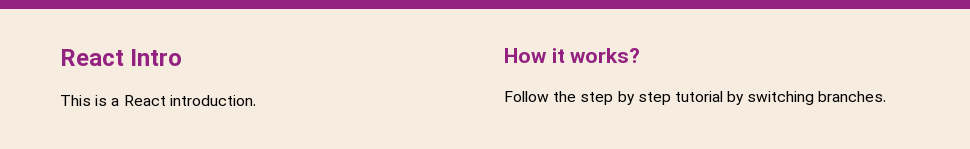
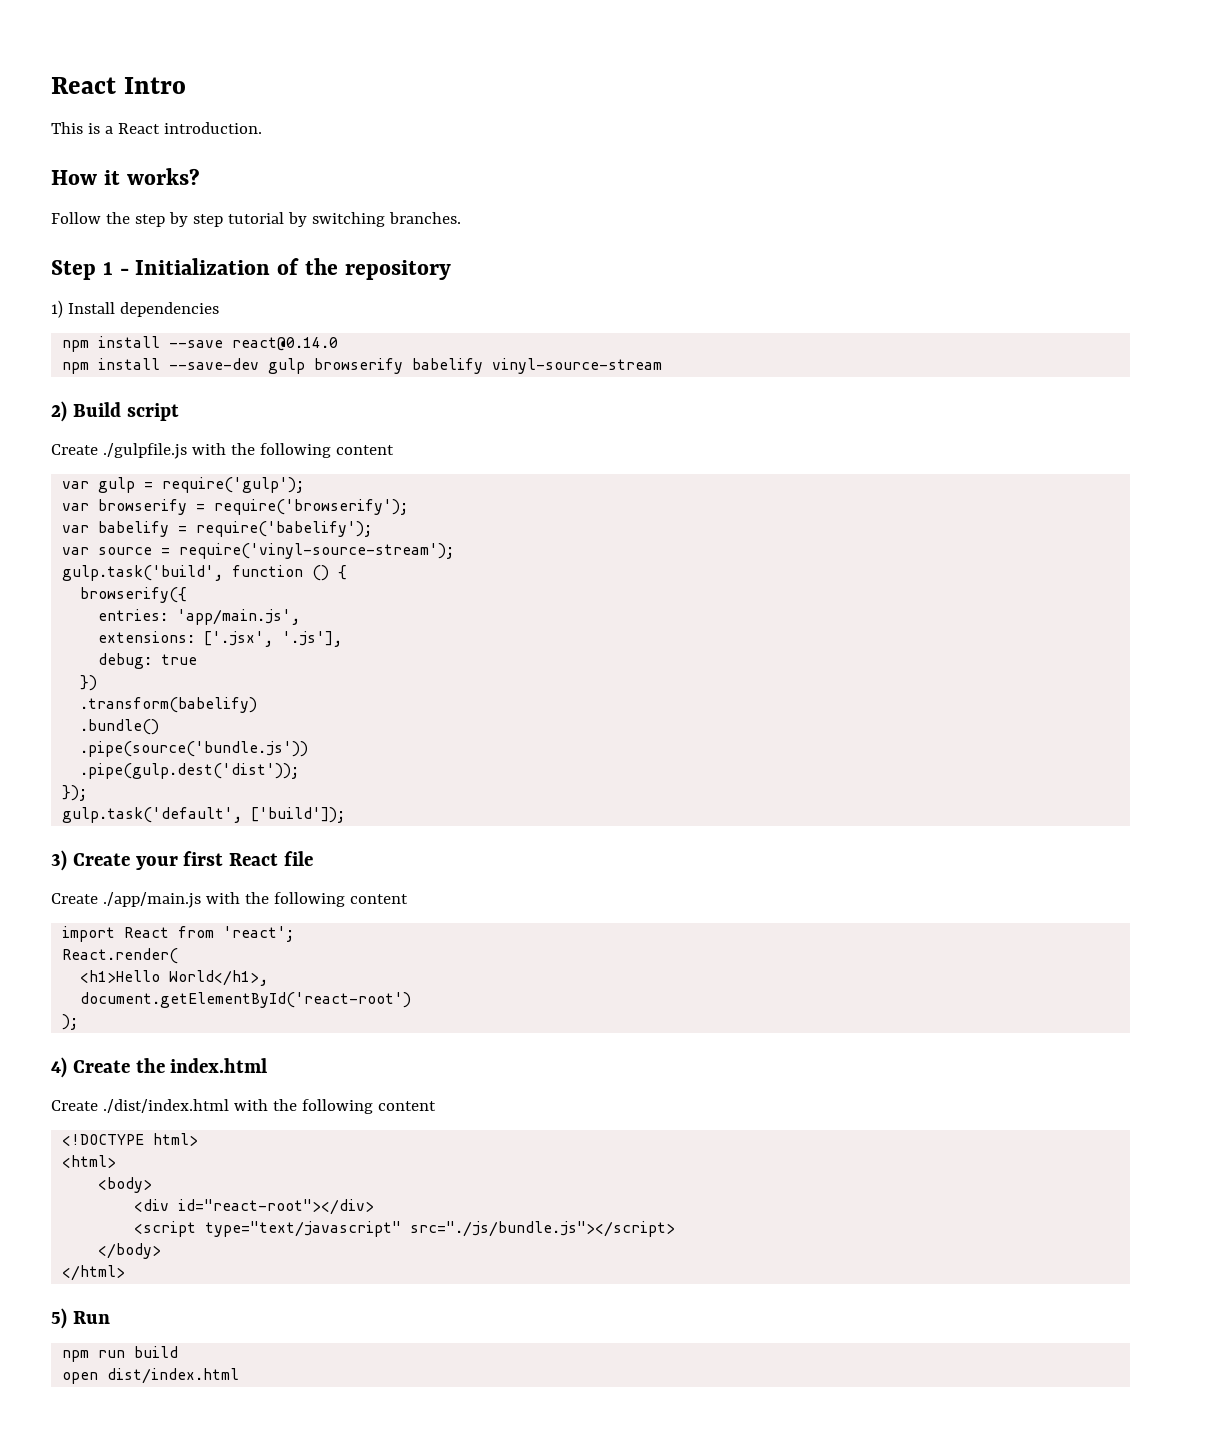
+ Step 1 - Initialization of the repository
+ 1) Install dependencies
+ npm install --save react@0.14.0
+ npm install --save-dev gulp browserify babelify vinyl-source-stream
+ 2) Build script
+ Create ./gulpfile.js with the following content
+ var gulp = require('gulp');
+ var browserify = require('browserify');
+ var babelify = require('babelify');
+ var source = require('vinyl-source-stream');
+ gulp.task('build', function () {
+ browserify({
+ entries: 'app/main.js',
+ extensions: ['.jsx', '.js'],
+ debug: true
+ })
+ .transform(babelify)
+ .bundle()
+ .pipe(source('bundle.js'))
+ .pipe(gulp.dest('dist'));
+ });
+ gulp.task('default', ['build']);
+ 3) Create your first React file
+ Create ./app/main.js with the following content
+ import React from 'react';
+ React.render(
+ <h1>Hello World</h1>,
+ document.getElementById('react-root')
+ );
+ 4) Create the index.html
+ Create ./dist/index.html with the following content
+ <!DOCTYPE html>
+ <html>
+ <body>
+ <div id="react-root"></div>
+ <script type="text/javascript" src="./js/bundle.js"></script>
+ </body>
+ </html>
+ 5) Run
+ npm run build
+ open dist/index.html

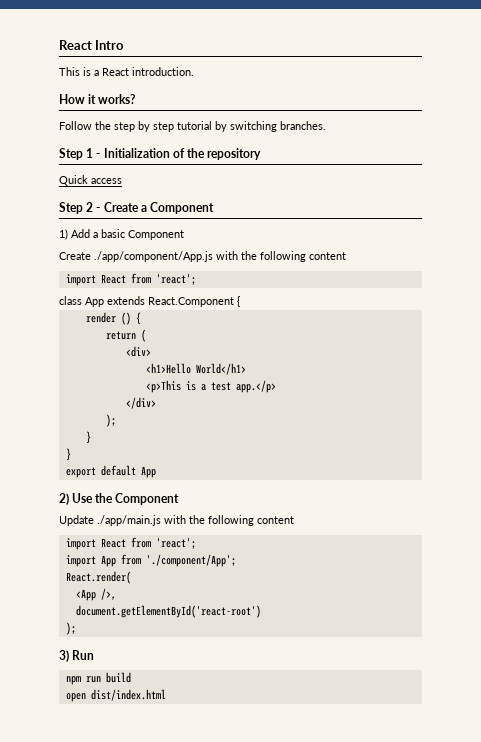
- 1) Install dependencies
- npm install --save react@0.14.0
- npm install --save-dev gulp browserify babelify vinyl-source-stream
- 2) Build script
- Create ./gulpfile.js with the following content
- var gulp = require('gulp');
- var browserify = require('browserify');
- var babelify = require('babelify');
- var source = require('vinyl-source-stream');
- gulp.task('build', function () {
- browserify({
- entries: 'app/main.js',
- extensions: ['.jsx', '.js'],
- debug: true
- })
- .transform(babelify)
- .bundle()
- .pipe(source('bundle.js'))
- .pipe(gulp.dest('dist'));
- });
- gulp.task('default', ['build']);
- 3) Create your first React file
- Create ./app/main.js with the following content
+ Quick access
+ Step 2 - Create a Component
+ 1) Add a basic Component
+ Create ./app/component/App.js with the following content
+ import React from 'react';
+ class App extends React.Component {
+ render () {
+ return (
+ <div>
+ <h1>Hello World</h1>
+ <p>This is a test app.</p>
+ </div>
+ );
+ }
+ }
+ export default App
+ 2) Use the Component
+ Update ./app/main.js with the following content
+ import App from './component/App';
- <h1>Hello World</h1>,
+ <App />,
- 4) Create the index.html
- Create ./dist/index.html with the following content
- <!DOCTYPE html>
- <html>
- <body>
- <div id="react-root"></div>
- <script type="text/javascript" src="./js/bundle.js"></script>
- </body>
- </html>
- 5) Run
+ 3) Run

